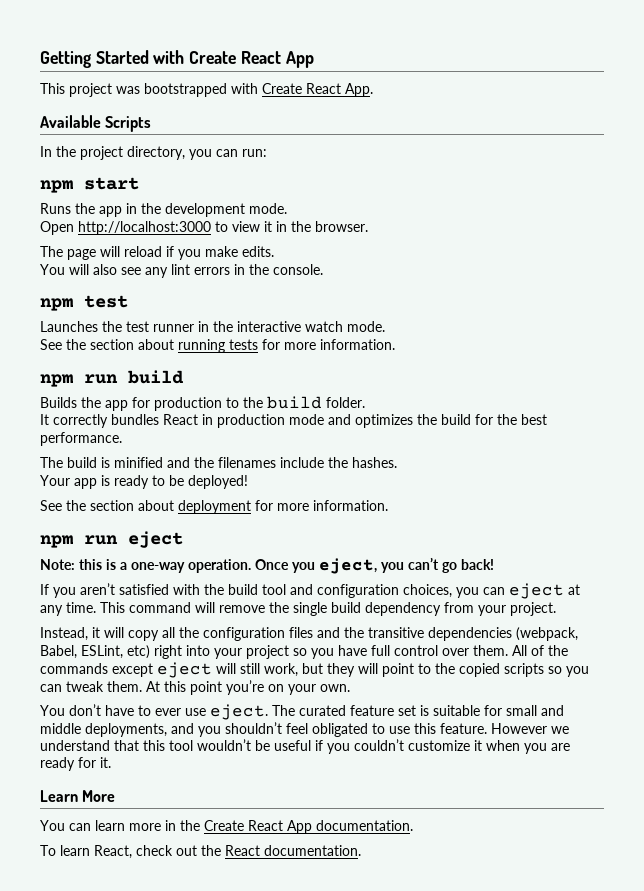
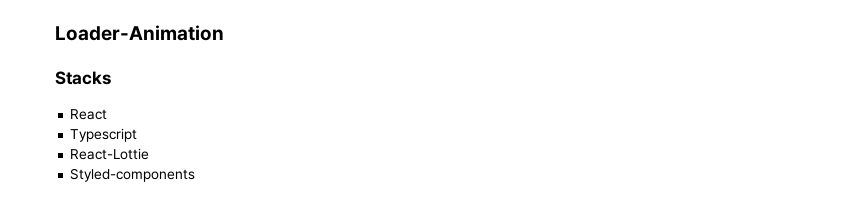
- Getting Started with Create React App
- This project was bootstrapped with Create React App.
- Available Scripts
- In the project directory, you can run:
- npm start
- Runs the app in the development mode.
- Open http://localhost:3000 to view it in the browser.
- The page will reload if you make edits.
- You will also see any lint errors in the console.
- npm test
- Launches the test runner in the interactive watch mode.
- See the section about running tests for more information.
- npm run build
- Builds the app for production to the build folder.
- It correctly bundles React in production mode and optimizes the build for the best performance.
- The build is minified and the filenames include the hashes.
- Your app is ready to be deployed!
- See the section about deployment for more information.
- npm run eject
- Note: this is a one-way operation. Once you eject, you can’t go back!
- If you aren’t satisfied with the build tool and configuration choices, you can eject at any time. This command will remove the single build dependency from your project.
- Instead, it will copy all the configuration files and the transitive dependencies (webpack, Babel, ESLint, etc) right into your project so you have full control over them. All of the commands except eject will still work, but they will point to the copied scripts so you can tweak them. At this point you’re on your own.
- You don’t have to ever use eject. The curated feature set is suitable for small and middle deployments, and you shouldn’t feel obligated to use this feature. However we understand that this tool wouldn’t be useful if you couldn’t customize it when you are ready for it.
- Learn More
- You can learn more in the Create React App documentation.
- To learn React, check out the React documentation.
+ Loader-Animation
+ Stacks
+ React
+ Typescript
+ React-Lottie
+ Styled-components

